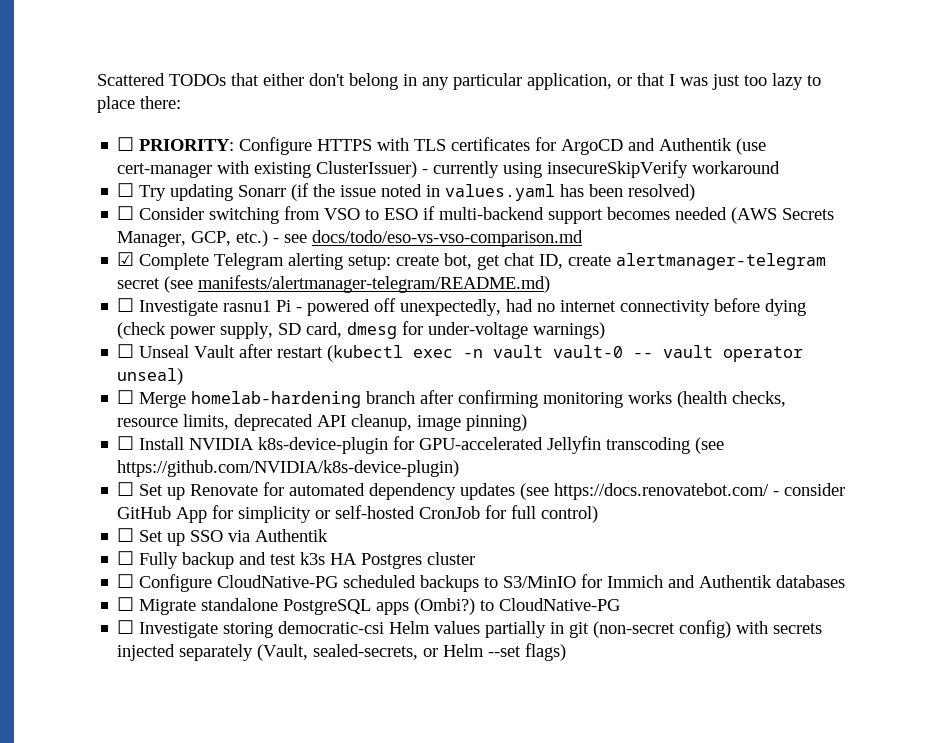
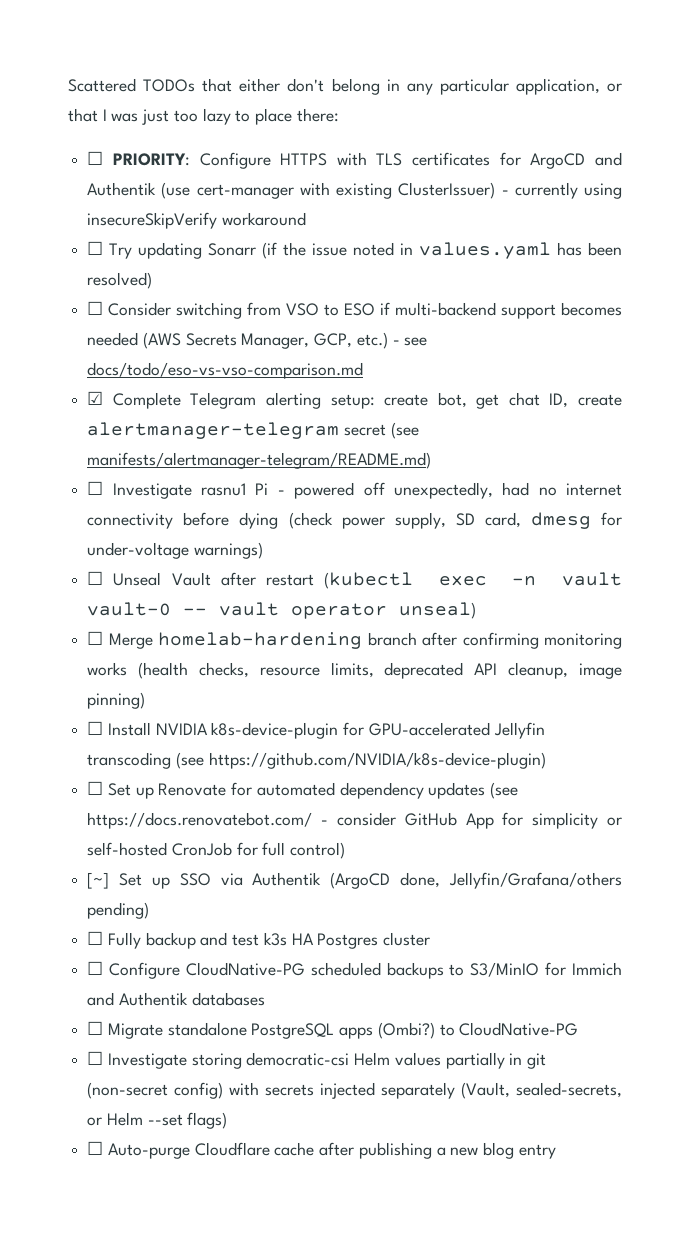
- ☐ Set up SSO via Authentik
+ [~] Set up SSO via Authentik (ArgoCD done, Jellyfin/Grafana/others pending)
+ ☐ Auto-purge Cloudflare cache after publishing a new blog entry

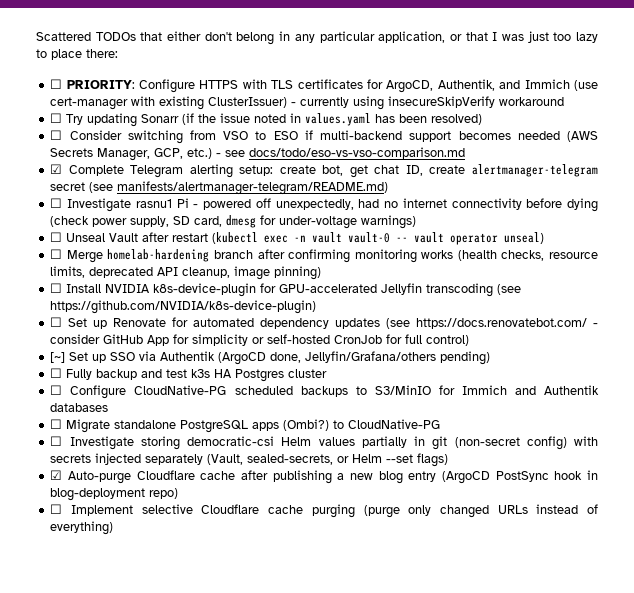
- ☐ PRIORITY: Configure HTTPS with TLS certificates for ArgoCD and Authentik (use cert-manager with existing ClusterIssuer) - currently using insecureSkipVerify workaround
+ ☐ PRIORITY: Configure HTTPS with TLS certificates for ArgoCD, Authentik, and Immich (use cert-manager with existing ClusterIssuer) - currently using insecureSkipVerify workaround
- ☐ Auto-purge Cloudflare cache after publishing a new blog entry
+ ☑ Auto-purge Cloudflare cache after publishing a new blog entry (ArgoCD PostSync hook in blog-deployment repo)
+ ☐ Implement selective Cloudflare cache purging (purge only changed URLs instead of everything)

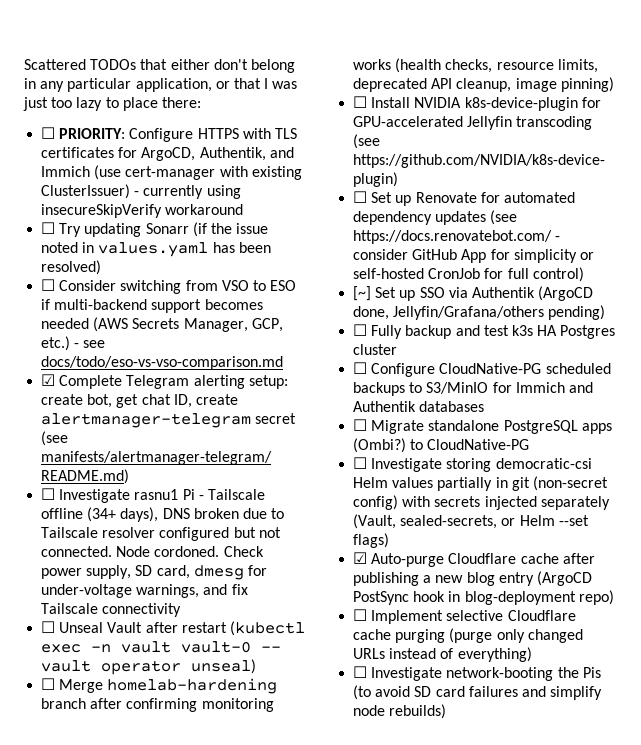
- ☐ Investigate rasnu1 Pi - powered off unexpectedly, had no internet connectivity before dying (check power supply, SD card, dmesg for under-voltage warnings)
+ ☐ Investigate rasnu1 Pi - Tailscale offline (34+ days), DNS broken due to Tailscale resolver configured but not connected. Node cordoned. Check power supply, SD card, dmesg for under-voltage warnings, and fix Tailscale connectivity
+ ☐ Investigate network-booting the Pis (to avoid SD card failures and simplify node rebuilds)

